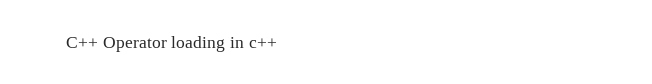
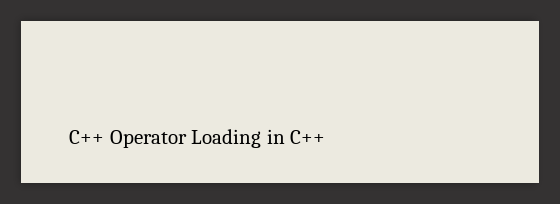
- C++ Operator loading in c++
+ C++ Operator Loading in C++

